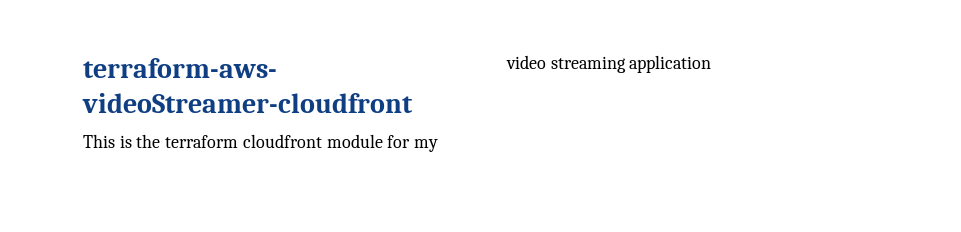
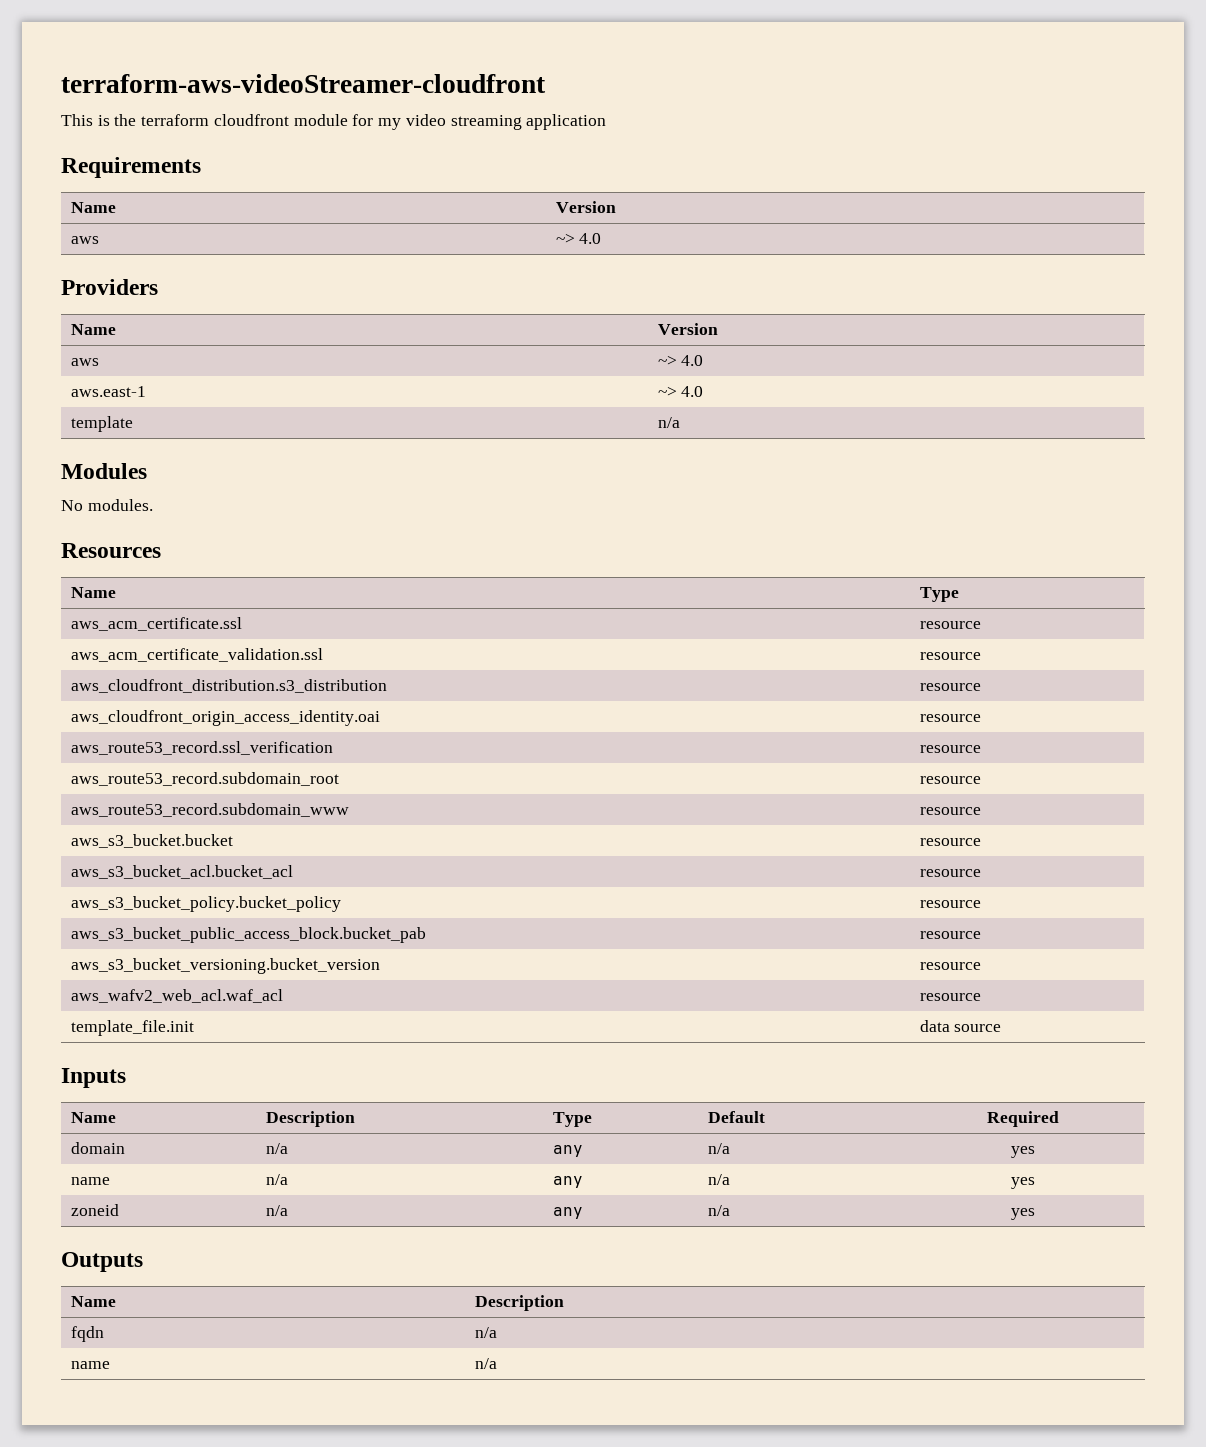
+ Requirements
+ Name | Version
+ aws | ~> 4.0
+ Providers
+ Name | Version
+ aws | ~> 4.0
+ aws.east-1 | ~> 4.0
+ template | n/a
+ Modules
+ No modules.
+ Resources
+ Name | Type
+ aws_acm_certificate.ssl | resource
+ aws_acm_certificate_validation.ssl | resource
+ aws_cloudfront_distribution.s3_distribution | resource
+ aws_cloudfront_origin_access_identity.oai | resource
+ aws_route53_record.ssl_verification | resource
+ aws_route53_record.subdomain_root | resource
+ aws_route53_record.subdomain_www | resource
+ aws_s3_bucket.bucket | resource
+ aws_s3_bucket_acl.bucket_acl | resource
+ aws_s3_bucket_policy.bucket_policy | resource
+ aws_s3_bucket_public_access_block.bucket_pab | resource
+ aws_s3_bucket_versioning.bucket_version | resource
+ aws_wafv2_web_acl.waf_acl | resource
+ template_file.init | data source
+ Inputs
+ Name | Description | Type | Default | Required
+ domain | n/a | any | n/a | yes
+ name | n/a | any | n/a | yes
+ zoneid | n/a | any | n/a | yes
+ Outputs
+ Name | Description
+ fqdn | n/a
+ name | n/a

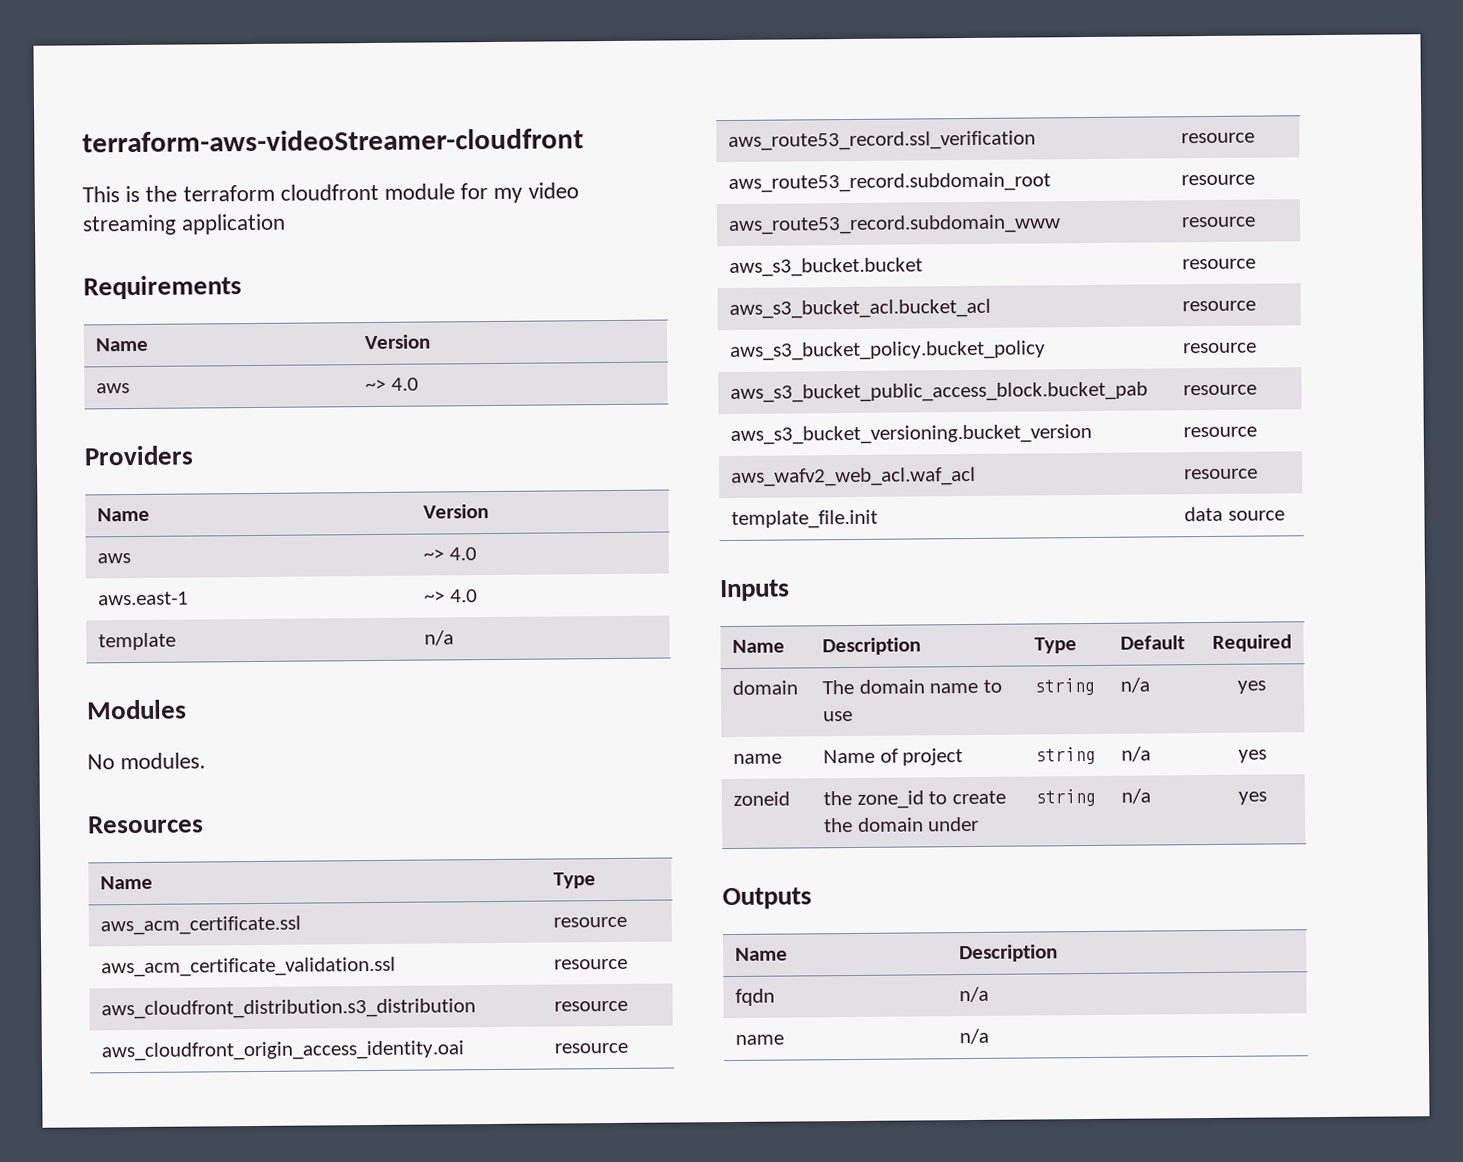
- domain | n/a | any | n/a | yes
+ domain | The domain name to use | string | n/a | yes
- name | n/a | any | n/a | yes
+ name | Name of project | string | n/a | yes
- zoneid | n/a | any | n/a | yes
+ zoneid | the zone_id to create the domain under | string | n/a | yes

